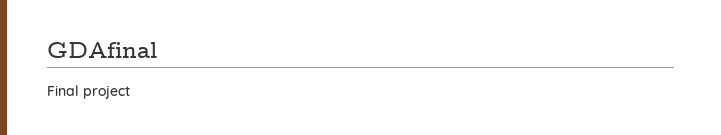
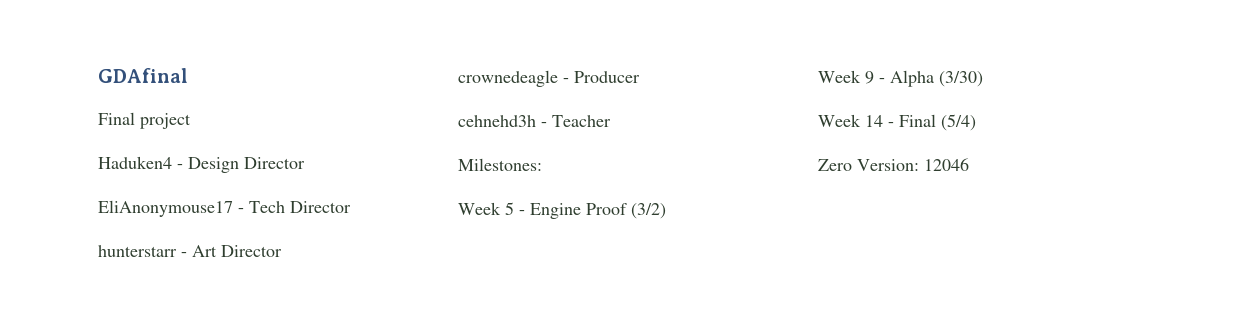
+ Haduken4 - Design Director
+ EliAnonymouse17 - Tech Director
+ hunterstarr - Art Director
+ crownedeagle - Producer
+ cehnehd3h - Teacher
+ Milestones:
+ Week 5 - Engine Proof (3/2)
+ Week 9 - Alpha (3/30)
+ Week 14 - Final (5/4)
+ Zero Version: 12046

